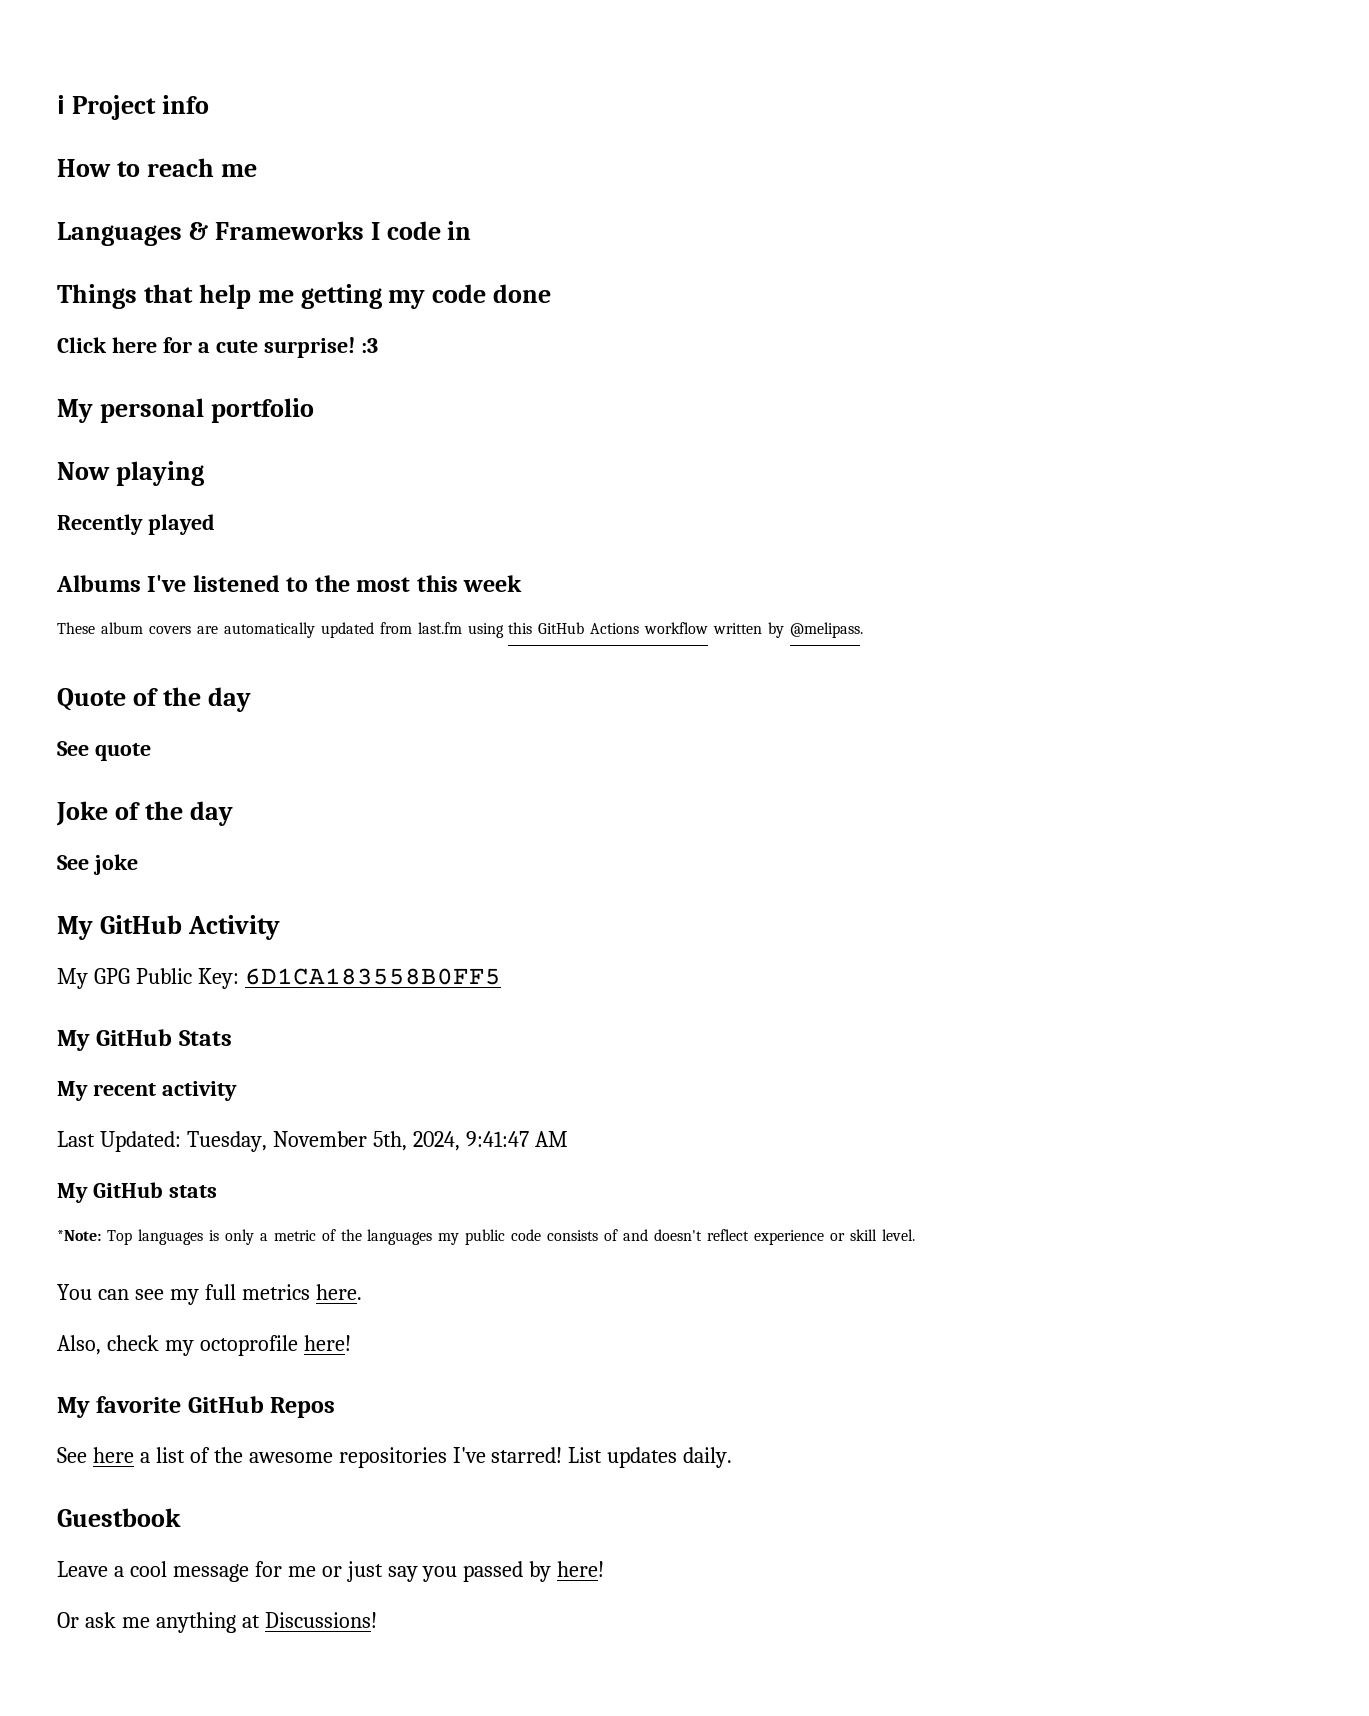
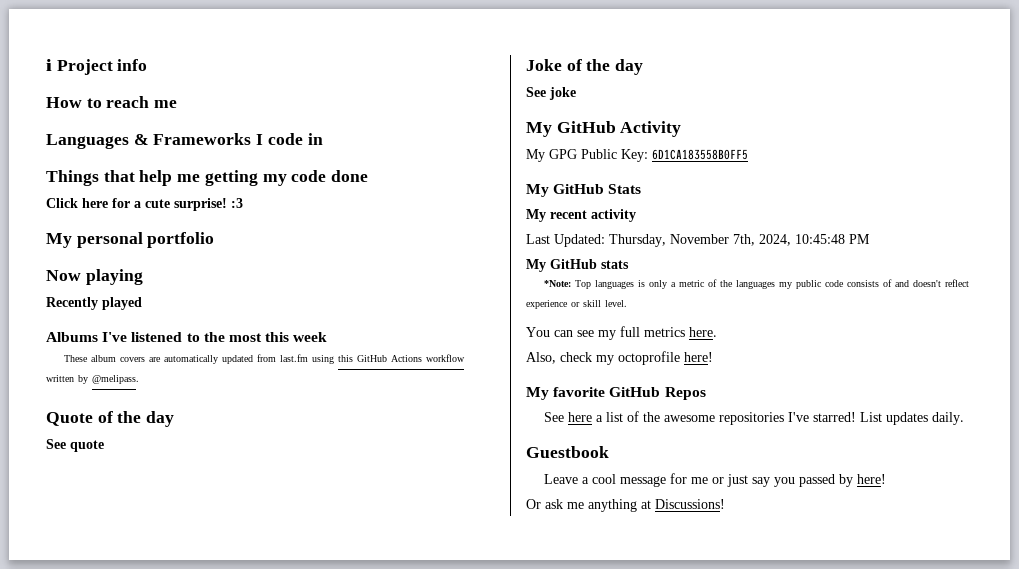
- Last Updated: Tuesday, November 5th, 2024, 9:41:47 AM
+ Last Updated: Thursday, November 7th, 2024, 10:45:48 PM

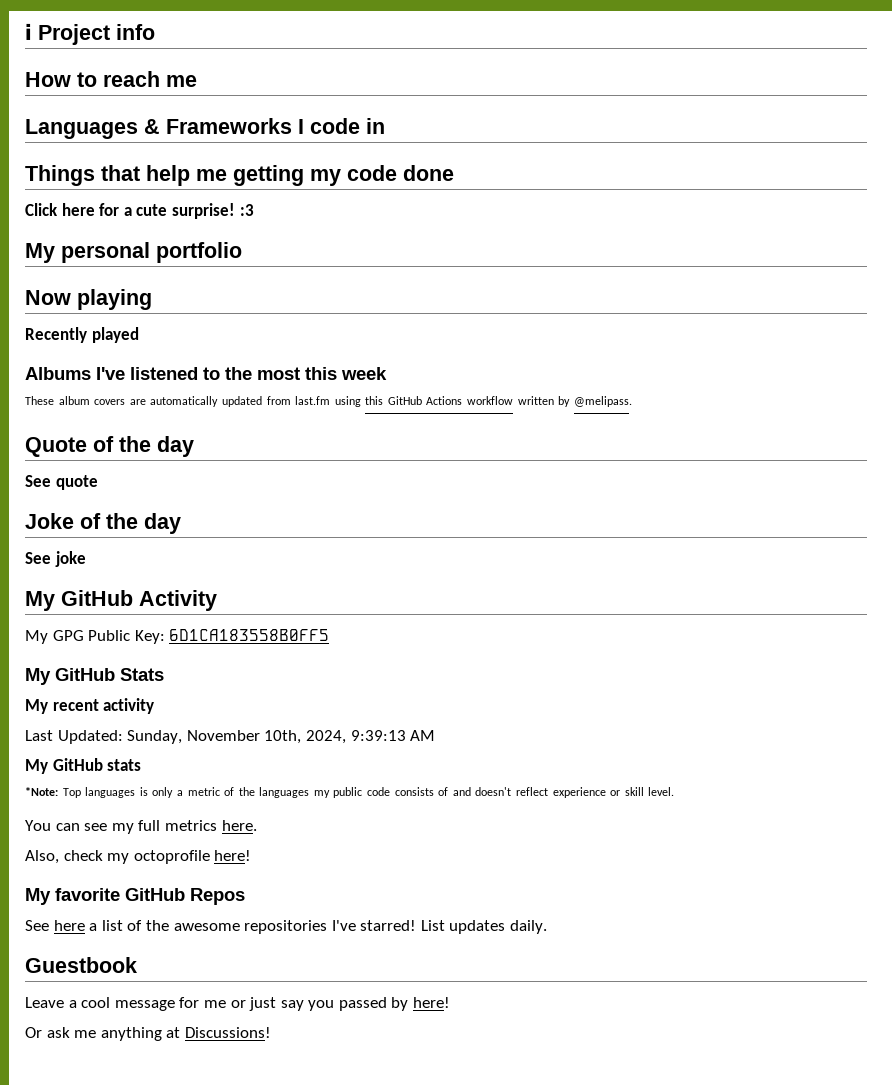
- Last Updated: Thursday, November 7th, 2024, 10:45:48 PM
+ Last Updated: Sunday, November 10th, 2024, 9:39:13 AM

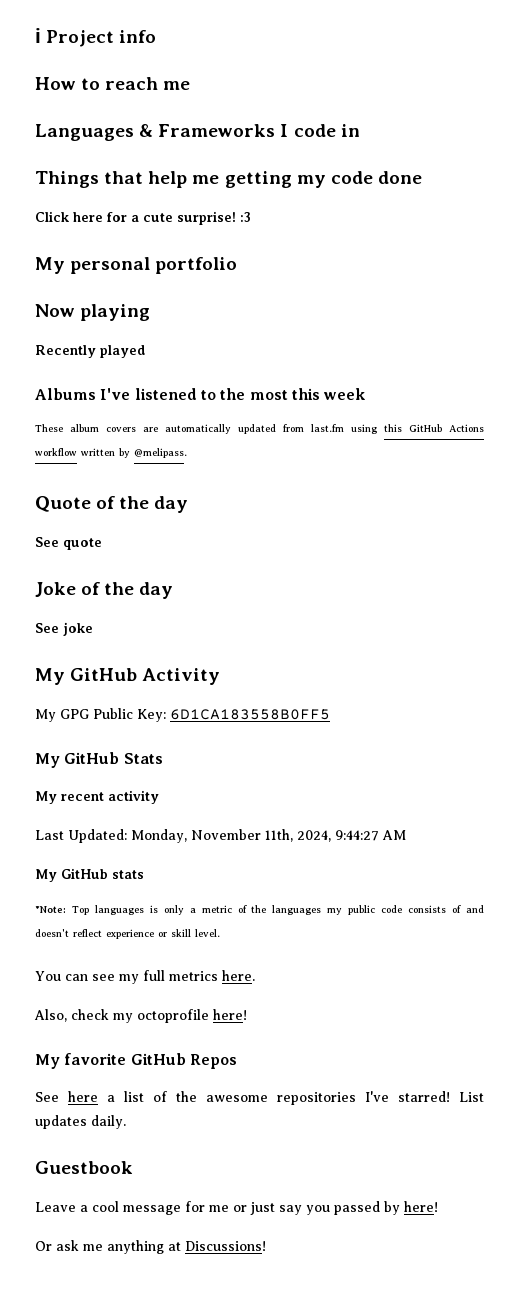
- Last Updated: Sunday, November 10th, 2024, 9:39:13 AM
+ Last Updated: Monday, November 11th, 2024, 9:44:27 AM

